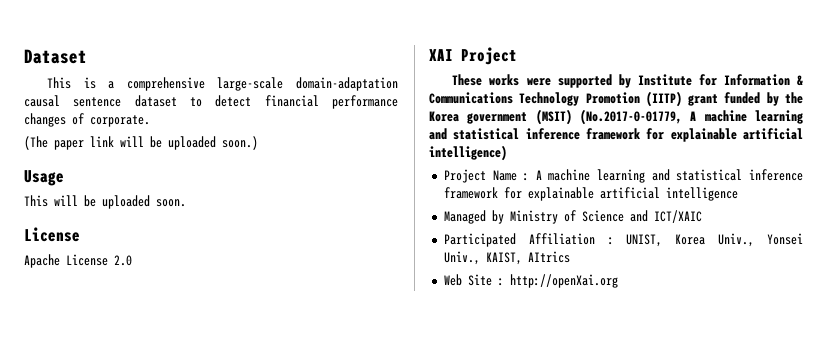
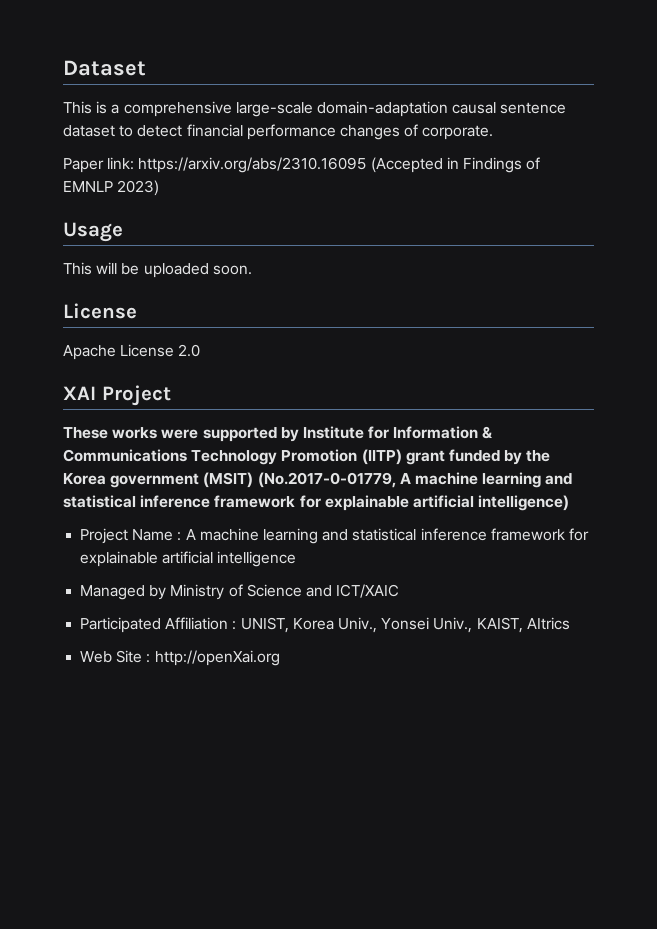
- (The paper link will be uploaded soon.)
+ Paper link: https://arxiv.org/abs/2310.16095 (Accepted in Findings of EMNLP 2023)

